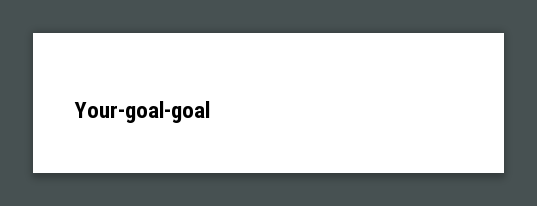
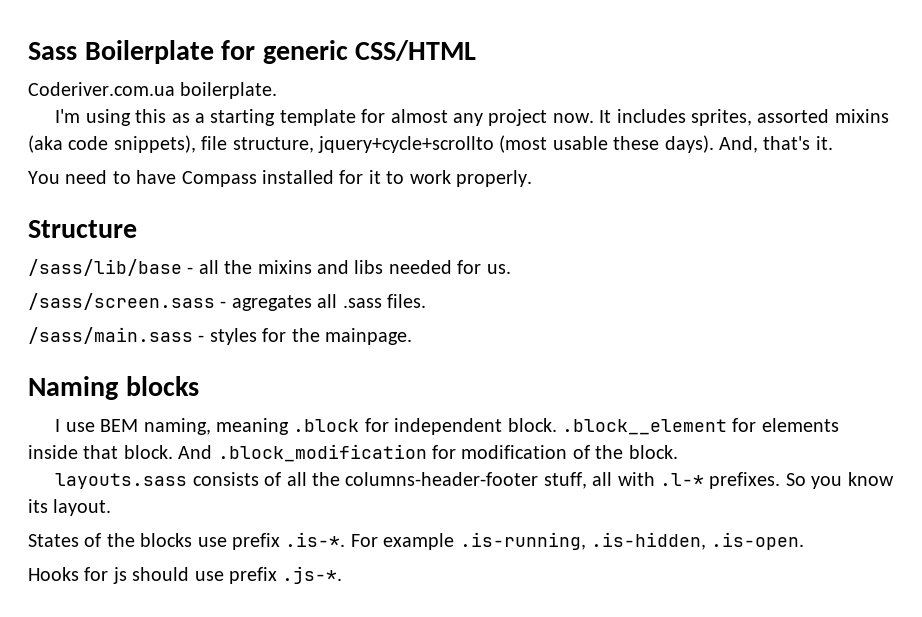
- Your-goal-goal
+ Sass Boilerplate for generic CSS/HTML
+ Coderiver.com.ua boilerplate.
+ I'm using this as a starting template for almost any project now. It includes sprites, assorted mixins (aka code snippets), file structure, jquery+cycle+scrollto (most usable these days). And, that's it.
+ You need to have Compass installed for it to work properly.
+ Structure
+ /sass/lib/base - all the mixins and libs needed for us.
+ /sass/screen.sass - agregates all .sass files.
+ /sass/main.sass - styles for the mainpage.
+ Naming blocks
+ I use BEM naming, meaning .block for independent block. .block__element for elements inside that block. And .block_modification for modification of the block.
+ layouts.sass consists of all the columns-header-footer stuff, all with .l-* prefixes. So you know its layout.
+ States of the blocks use prefix .is-*. For example .is-running, .is-hidden, .is-open.
+ Hooks for js should use prefix .js-*.

